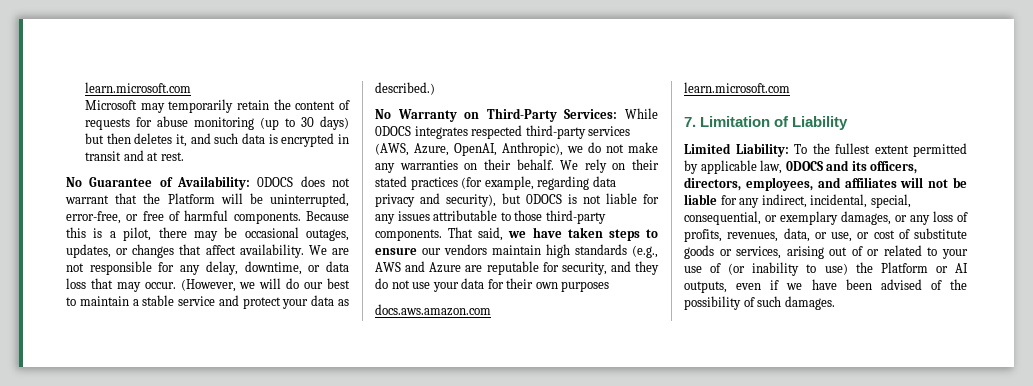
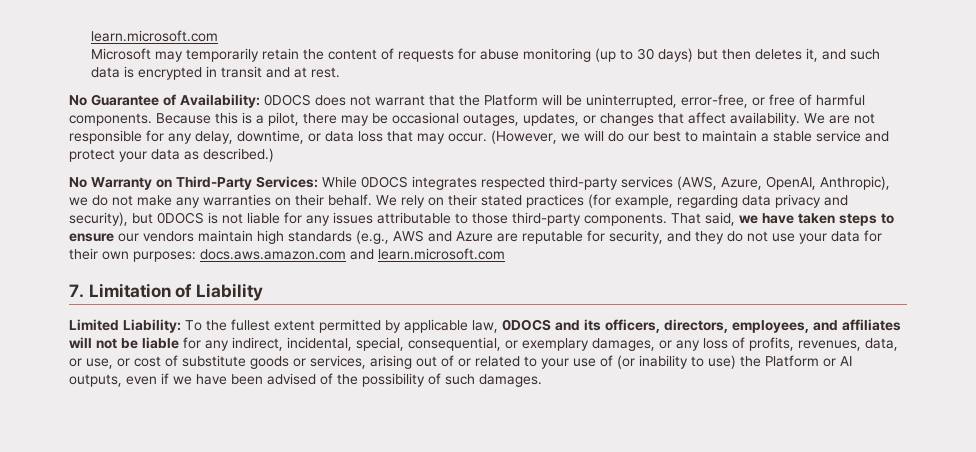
- That said, we have taken steps to ensure our vendors maintain high standards (e.g., AWS and Azure are reputable for security, and they do not use your data for their own purposes
- docs.aws.amazon.com
- learn.microsoft.com
+ That said, we have taken steps to ensure our vendors maintain high standards (e.g., AWS and Azure are reputable for security, and they do not use your data for their own purposes: docs.aws.amazon.com and learn.microsoft.com

